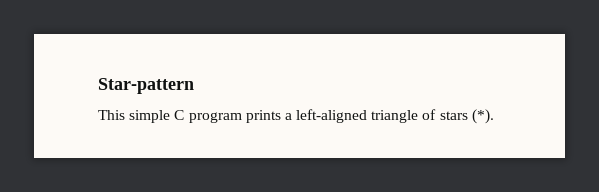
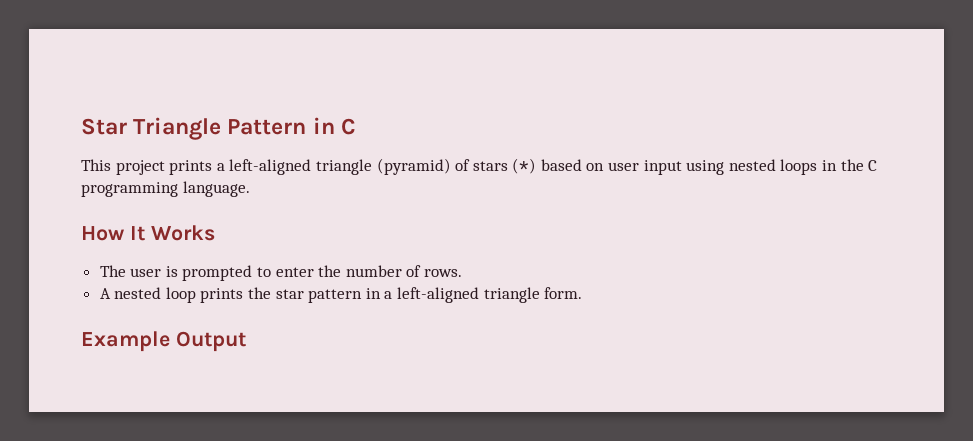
- Star-pattern
- This simple C program prints a left-aligned triangle of stars (*).
+ Star Triangle Pattern in C
+ This project prints a left-aligned triangle (pyramid) of stars (*) based on user input using nested loops in the C programming language.
+ How It Works
+ The user is prompted to enter the number of rows.
+ A nested loop prints the star pattern in a left-aligned triangle form.
+ Example Output

